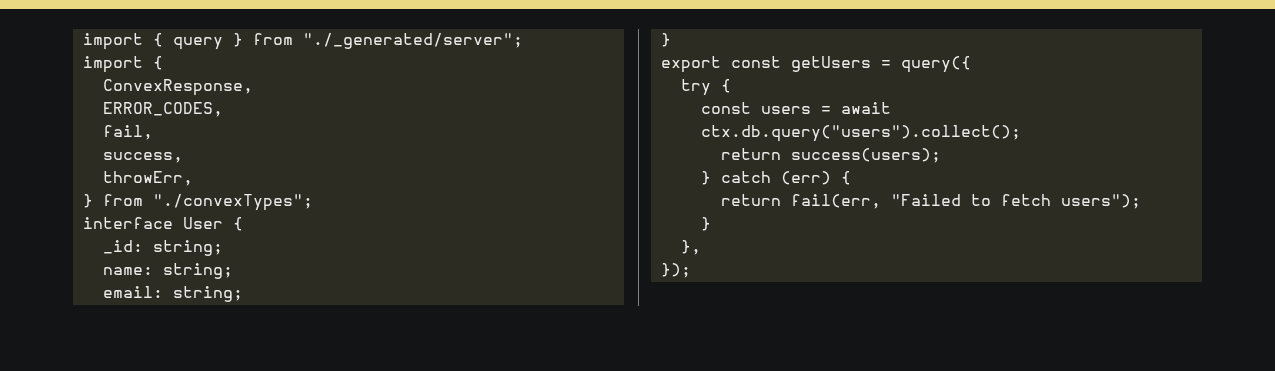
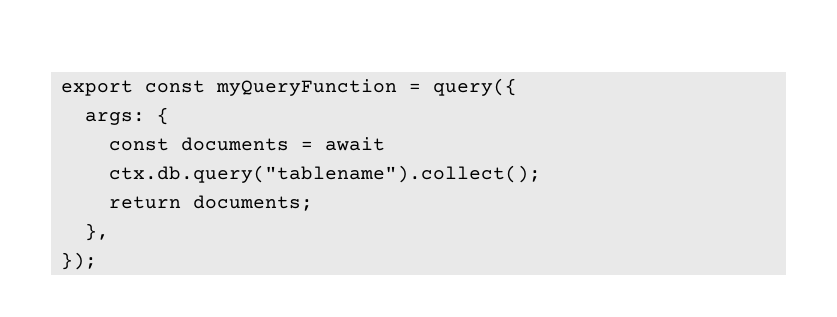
- import { query } from "./_generated/server";
- import {
- ConvexResponse,
- ERROR_CODES,
- fail,
- success,
- throwErr,
- } from "./convexTypes";
- interface User {
- _id: string;
- name: string;
- email: string;
- }
- export const getUsers = query({
+ export const myQueryFunction = query({
- try {
+ args: {
- const users = await ctx.db.query("users").collect();
- return success(users);
- } catch (err) {
- return fail(err, "Failed to fetch users");
- }
+ const documents = await ctx.db.query("tablename").collect();
+ return documents;

